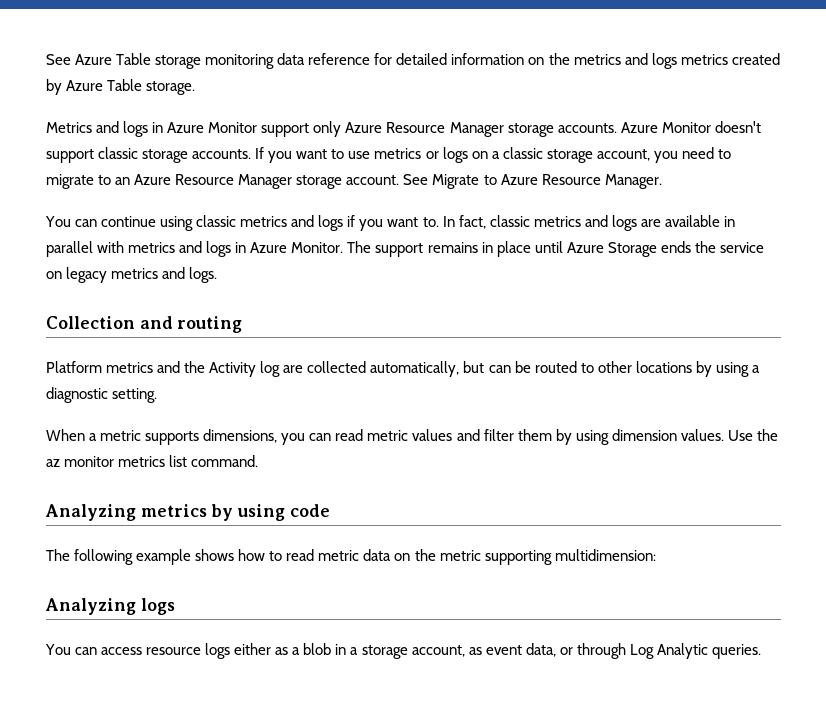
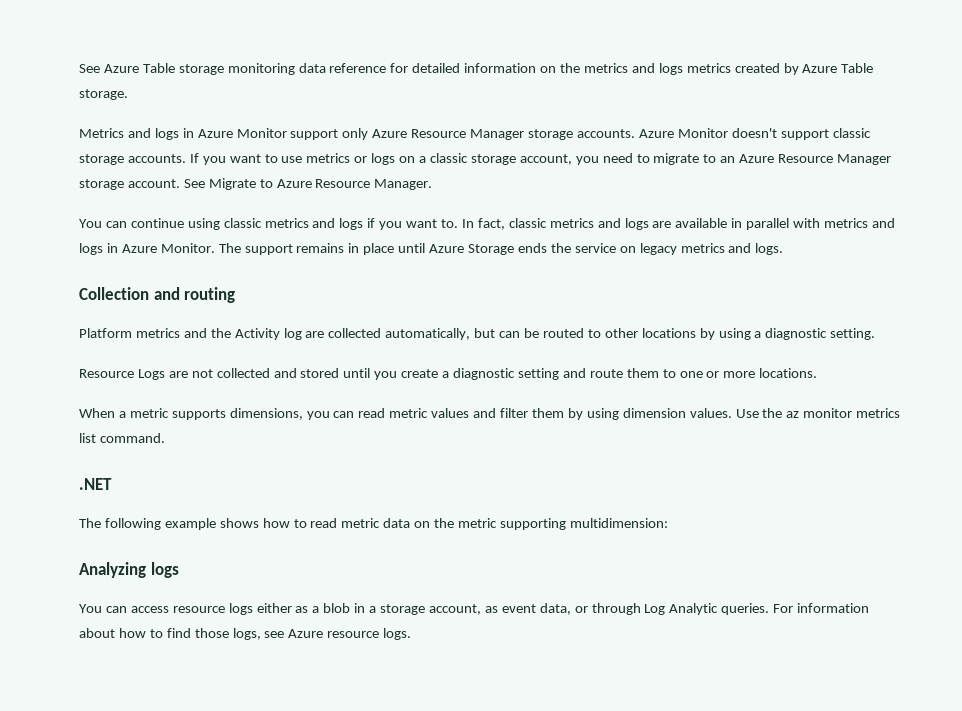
+ Resource Logs are not collected and stored until you create a diagnostic setting and route them to one or more locations.
- Analyzing metrics by using code
+ .NET
+ For information about how to find those logs, see Azure resource logs.

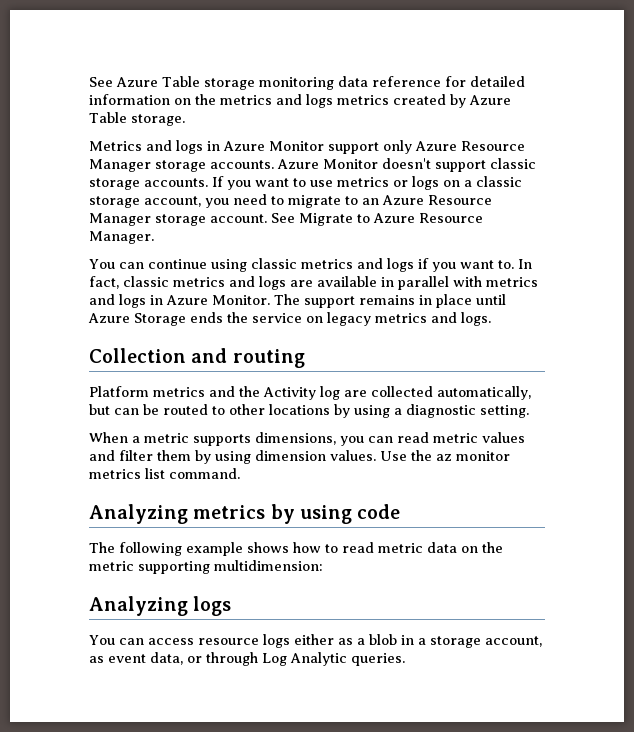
- Resource Logs are not collected and stored until you create a diagnostic setting and route them to one or more locations.
- .NET
+ Analyzing metrics by using code
- For information about how to find those logs, see Azure resource logs.

